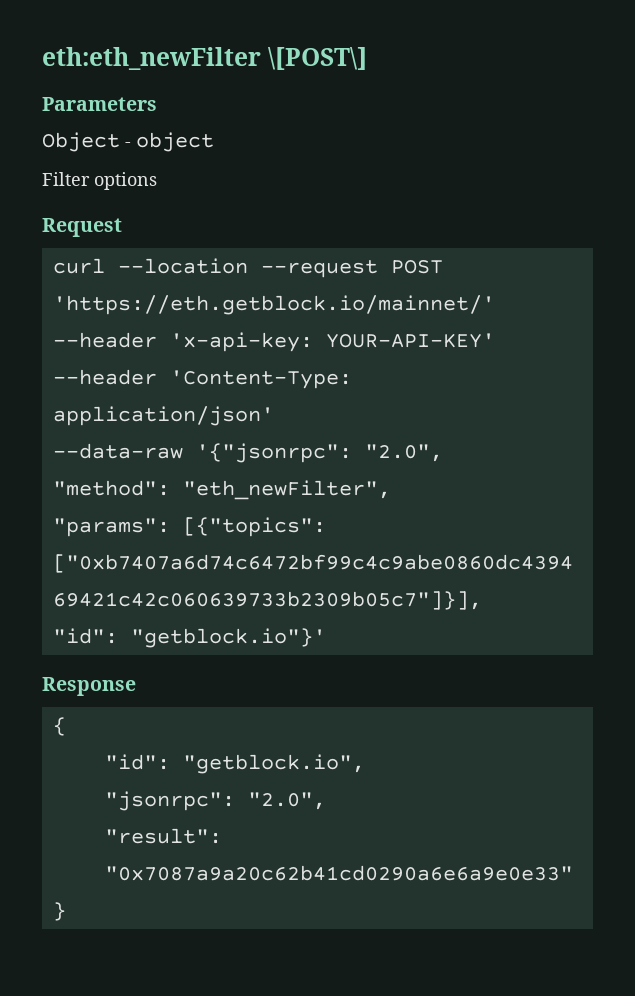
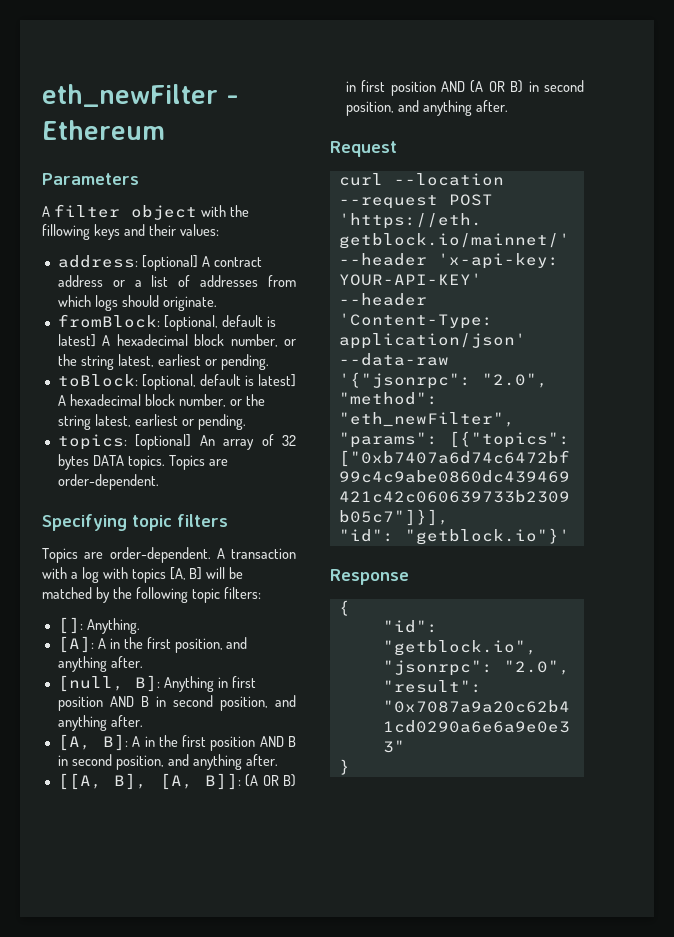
- eth:eth_newFilter \[POST\]
+ eth_newFilter - Ethereum
- Object - object
- Filter options
+ A filter object with the fillowing keys and their values:
+ address: [optional] A contract address or a list of addresses from which logs should originate.
+ fromBlock: [optional, default is latest] A hexadecimal block number, or the string latest, earliest or pending.
+ toBlock: [optional, default is latest] A hexadecimal block number, or the string latest, earliest or pending.
+ topics: [optional] An array of 32 bytes DATA topics. Topics are order-dependent.
+ Specifying topic filters
+ Topics are order-dependent. A transaction with a log with topics [A, B] will be matched by the following topic filters:
+ []: Anything.
+ [A]: A in the first position, and anything after.
+ [null, B]: Anything in first position AND B in second position, and anything after.
+ [A, B]: A in the first position AND B in second position, and anything after.
+ [[A, B], [A, B]]: (A OR B) in first position AND (A OR B) in second position, and anything after.

